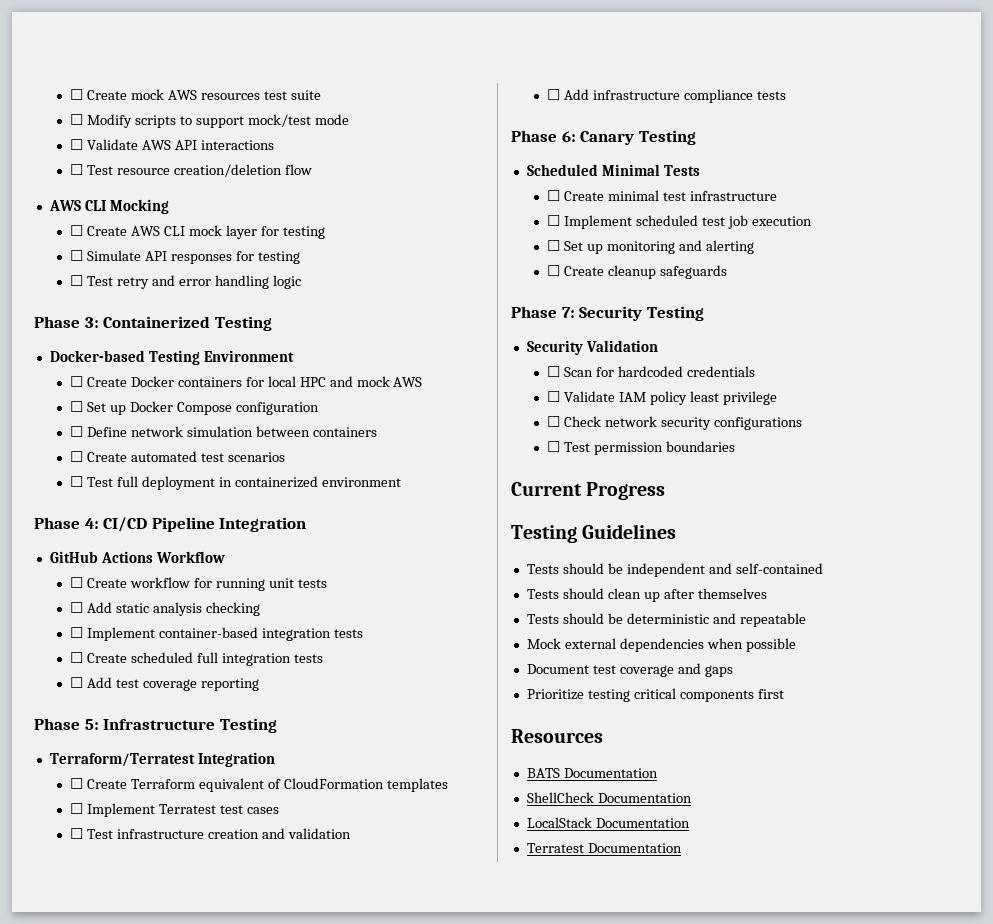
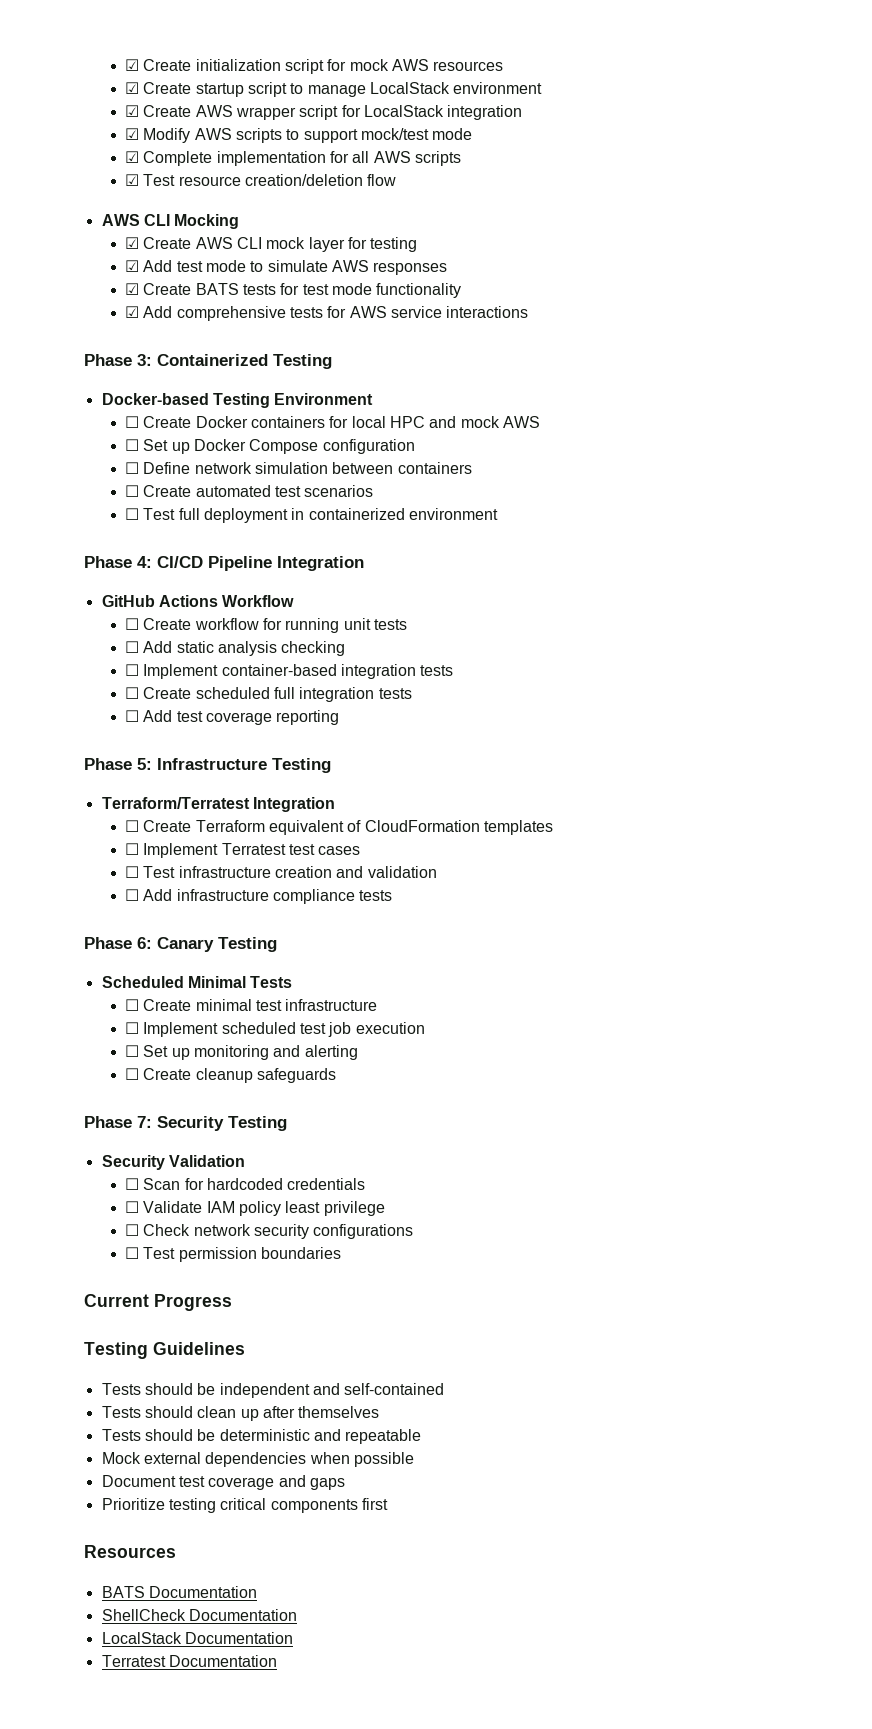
- ☐ Create mock AWS resources test suite
- ☐ Modify scripts to support mock/test mode
+ ☑ Create initialization script for mock AWS resources
+ ☑ Create startup script to manage LocalStack environment
+ ☑ Create AWS wrapper script for LocalStack integration
+ ☑ Modify AWS scripts to support mock/test mode
- ☐ Validate AWS API interactions
- ☐ Test resource creation/deletion flow
+ ☑ Complete implementation for all AWS scripts
+ ☑ Test resource creation/deletion flow
- ☐ Create AWS CLI mock layer for testing
+ ☑ Create AWS CLI mock layer for testing
- ☐ Simulate API responses for testing
- ☐ Test retry and error handling logic
+ ☑ Add test mode to simulate AWS responses
+ ☑ Create BATS tests for test mode functionality
+ ☑ Add comprehensive tests for AWS service interactions

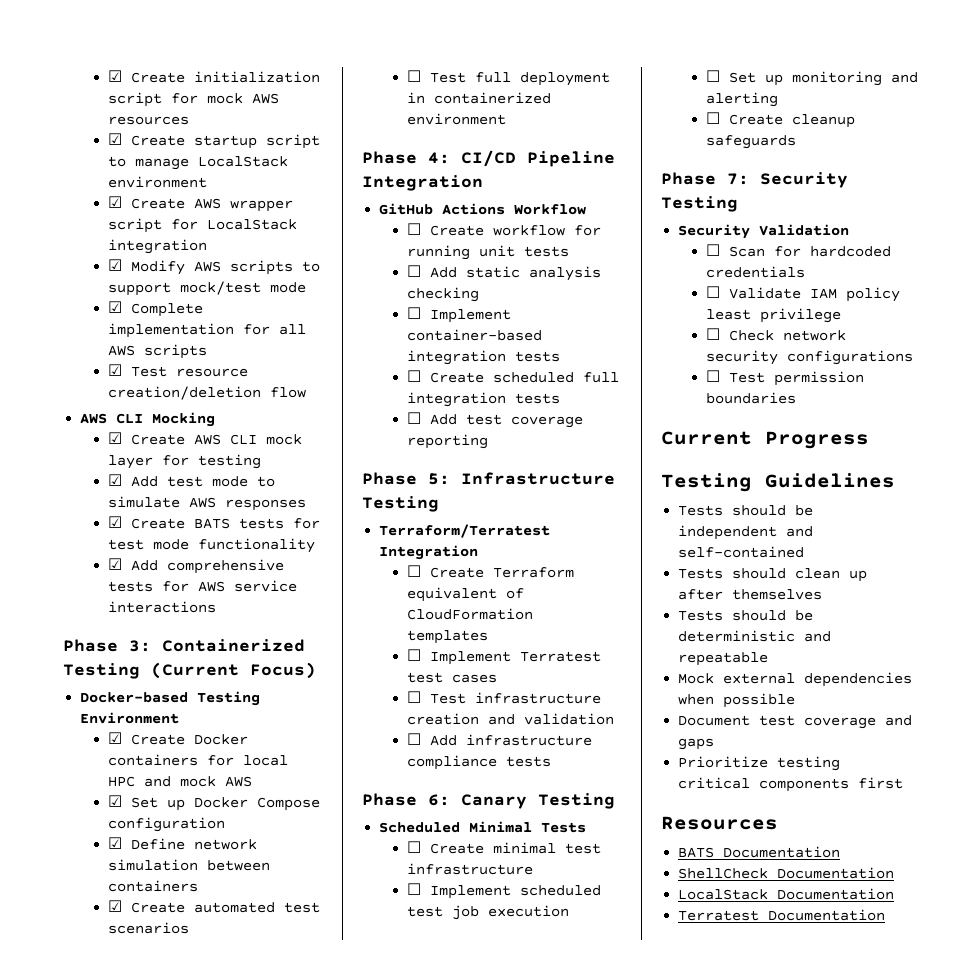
- Phase 3: Containerized Testing
+ Phase 3: Containerized Testing (Current Focus)
- ☐ Create Docker containers for local HPC and mock AWS
+ ☑ Create Docker containers for local HPC and mock AWS
- ☐ Set up Docker Compose configuration
+ ☑ Set up Docker Compose configuration
- ☐ Define network simulation between containers
+ ☑ Define network simulation between containers
- ☐ Create automated test scenarios
+ ☑ Create automated test scenarios

